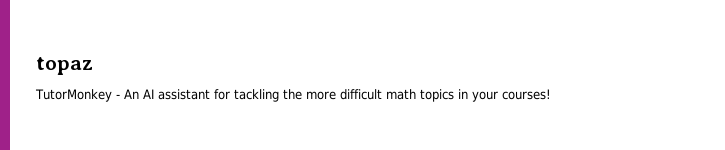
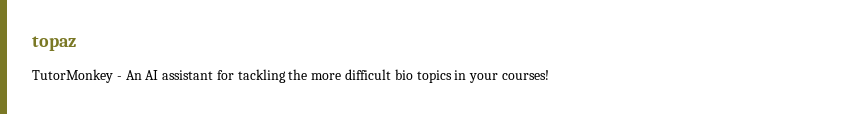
- TutorMonkey - An AI assistant for tackling the more difficult math topics in your courses!
+ TutorMonkey - An AI assistant for tackling the more difficult bio topics in your courses!

